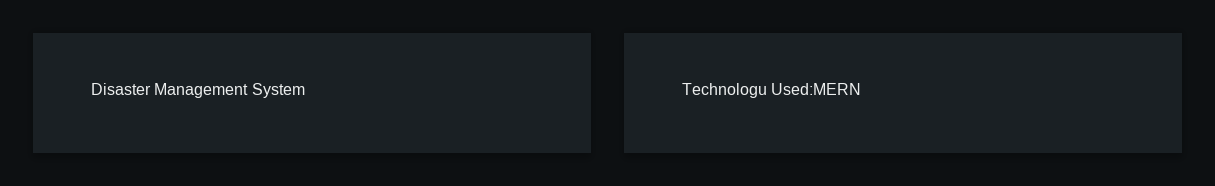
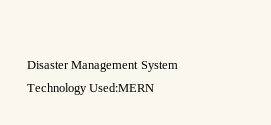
- Technologu Used:MERN
+ Technology Used:MERN

